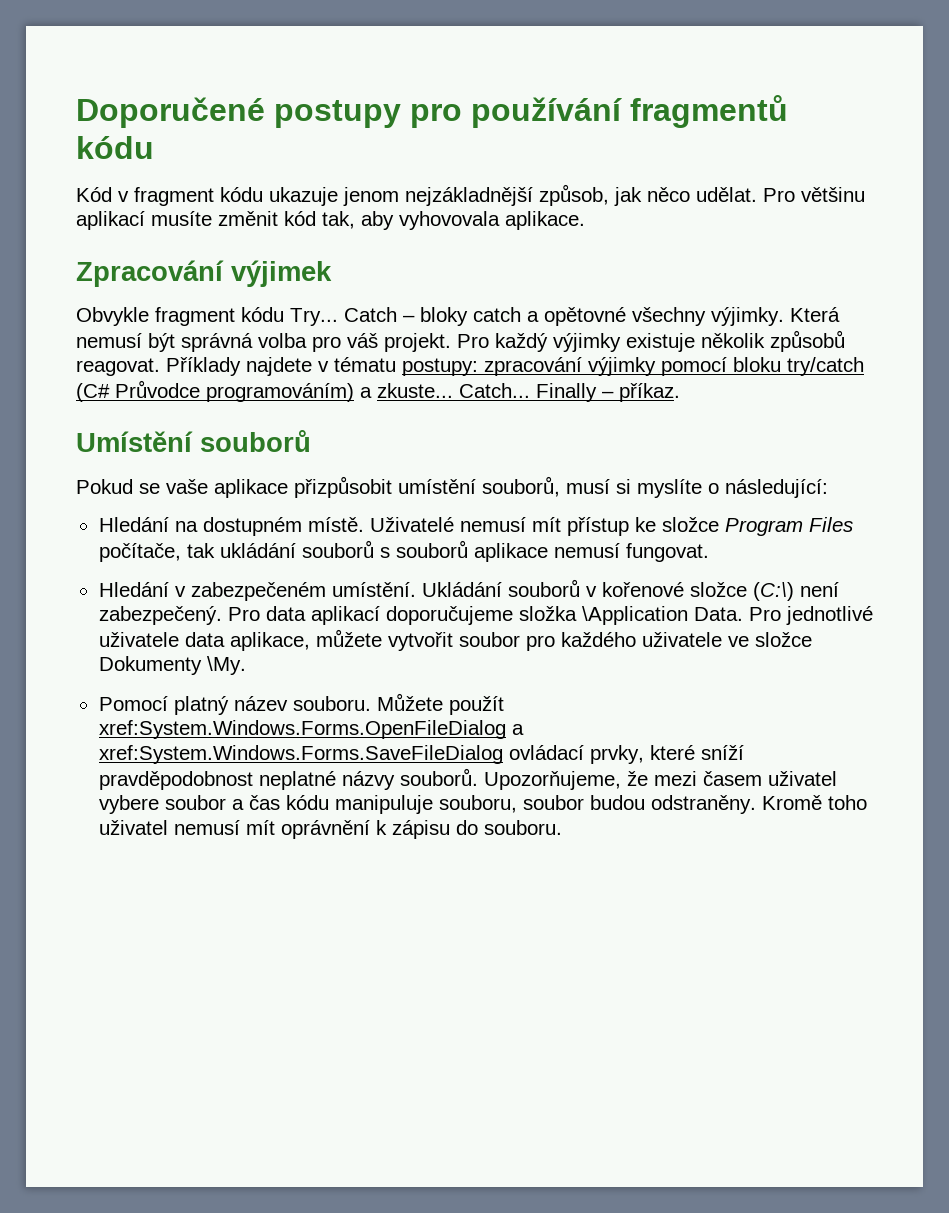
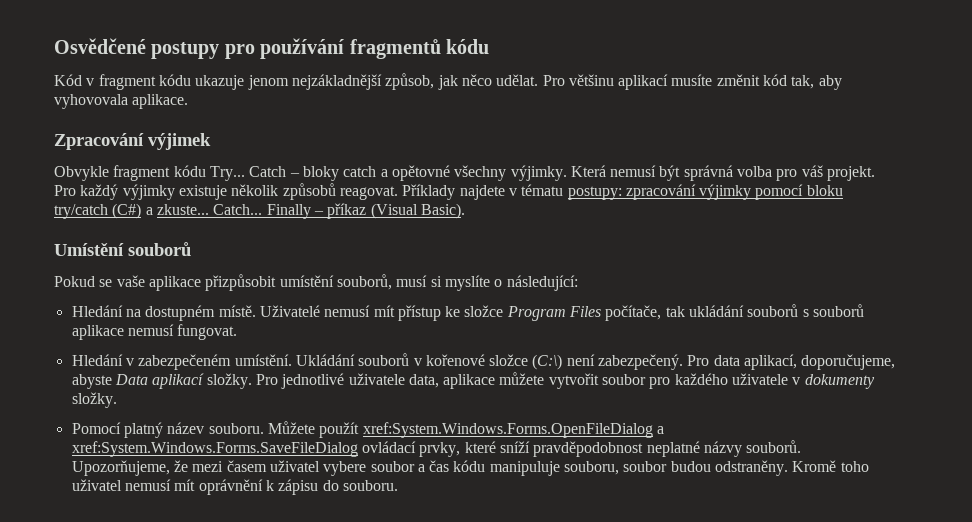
- Doporučené postupy pro používání fragmentů kódu
+ Osvědčené postupy pro používání fragmentů kódu
- Příklady najdete v tématu postupy: zpracování výjimky pomocí bloku try/catch (C# Průvodce programováním) a zkuste...
+ Příklady najdete v tématu postupy: zpracování výjimky pomocí bloku try/catch (C#) a zkuste...
- Finally – příkaz.
+ Finally – příkaz (Visual Basic).
- Pro data aplikací doporučujeme složka \Application Data.
+ Pro data aplikací, doporučujeme, abyste Data aplikací složky.
- Pro jednotlivé uživatele data aplikace, můžete vytvořit soubor pro každého uživatele ve složce Dokumenty \My.
+ Pro jednotlivé uživatele data, aplikace můžete vytvořit soubor pro každého uživatele v dokumenty složky.

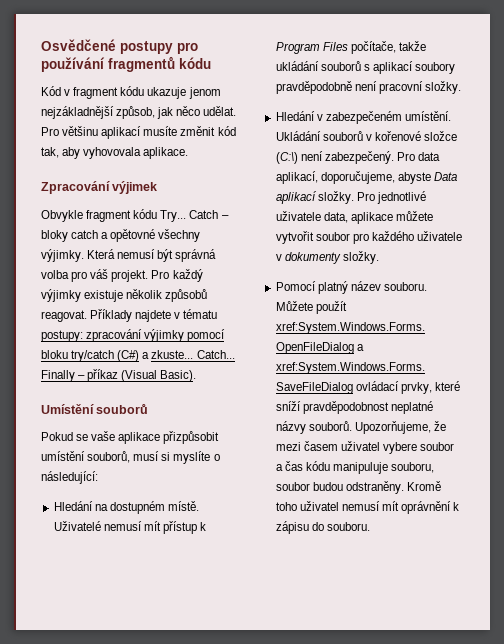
- Uživatelé nemusí mít přístup ke složce Program Files počítače, tak ukládání souborů s souborů aplikace nemusí fungovat.
+ Uživatelé nemusí mít přístup k Program Files počítače, takže ukládání souborů s aplikací soubory pravděpodobně není pracovní složky.

